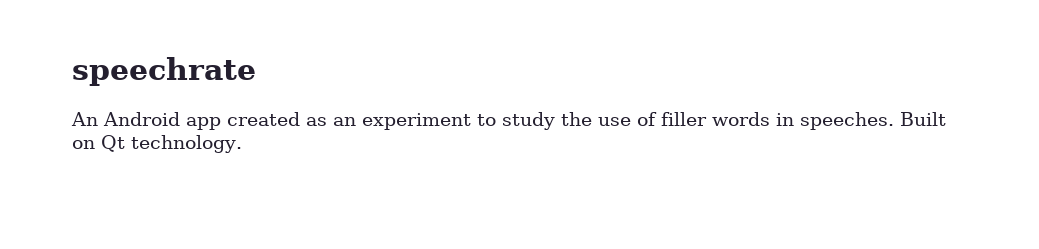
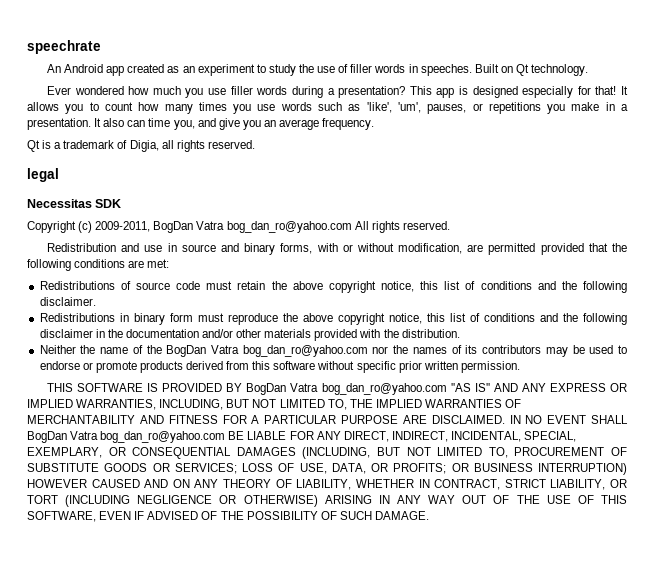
+ Ever wondered how much you use filler words during a presentation? This app is designed especially for that! It allows you to count how many times you use words such as 'like', 'um', pauses, or repetitions you make in a presentation. It also can time you, and give you an average frequency.
+ Qt is a trademark of Digia, all rights reserved.
+ legal
+ Necessitas SDK
+ Copyright (c) 2009-2011, BogDan Vatra bog_dan_ro@yahoo.com All rights reserved.
+ Redistribution and use in source and binary forms, with or without modification, are permitted provided that the following conditions are met:
+ Redistributions of source code must retain the above copyright notice, this list of conditions and the following disclaimer.
+ Redistributions in binary form must reproduce the above copyright notice, this list of conditions and the following disclaimer in the documentation and/or other materials provided with the distribution.
+ Neither the name of the BogDan Vatra bog_dan_ro@yahoo.com nor the names of its contributors may be used to endorse or promote products derived from this software without specific prior written permission.
+ THIS SOFTWARE IS PROVIDED BY BogDan Vatra bog_dan_ro@yahoo.com ''AS IS'' AND ANY EXPRESS OR IMPLIED WARRANTIES, INCLUDING, BUT NOT LIMITED TO, THE IMPLIED WARRANTIES OF MERCHANTABILITY AND FITNESS FOR A PARTICULAR PURPOSE ARE DISCLAIMED. IN NO EVENT SHALL BogDan Vatra bog_dan_ro@yahoo.com BE LIABLE FOR ANY DIRECT, INDIRECT, INCIDENTAL, SPECIAL, EXEMPLARY, OR CONSEQUENTIAL DAMAGES (INCLUDING, BUT NOT LIMITED TO, PROCUREMENT OF SUBSTITUTE GOODS OR SERVICES; LOSS OF USE, DATA, OR PROFITS; OR BUSINESS INTERRUPTION) HOWEVER CAUSED AND ON ANY THEORY OF LIABILITY, WHETHER IN CONTRACT, STRICT LIABILITY, OR TORT (INCLUDING NEGLIGENCE OR OTHERWISE) ARISING IN ANY WAY OUT OF THE USE OF THIS SOFTWARE, EVEN IF ADVISED OF THE POSSIBILITY OF SUCH DAMAGE.

